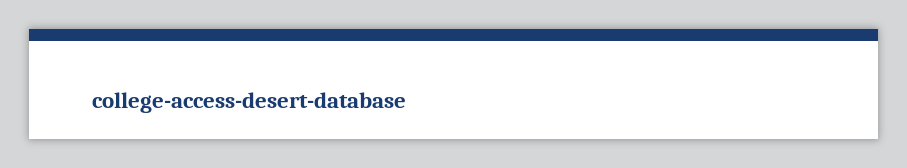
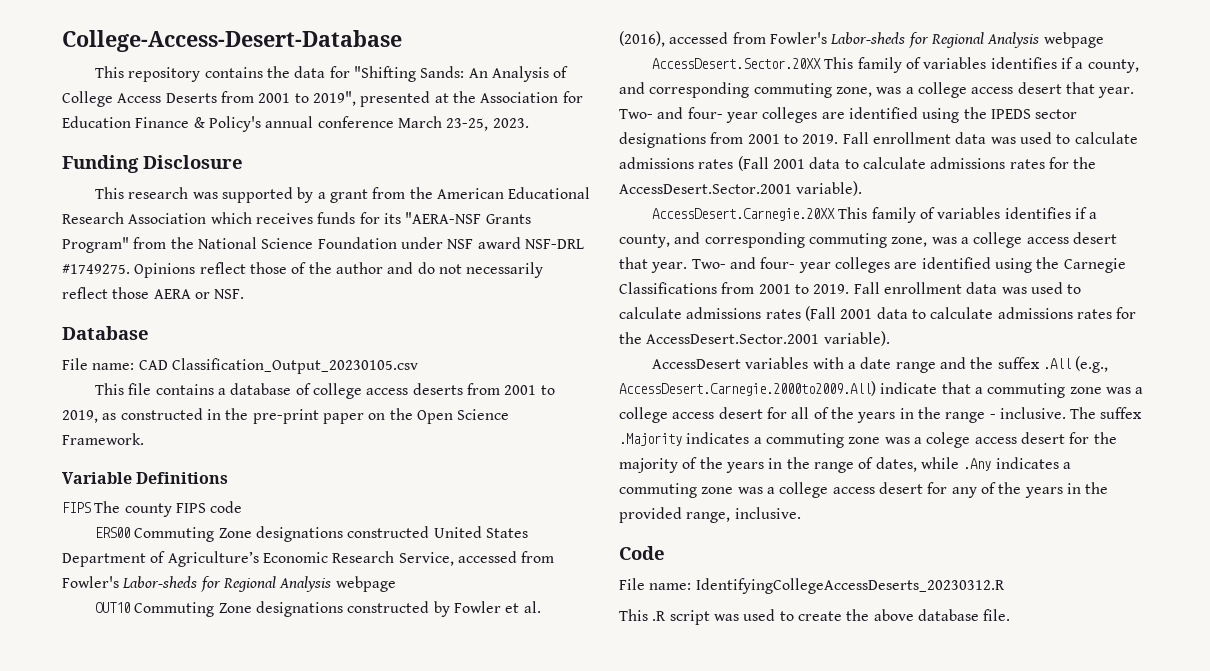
- college-access-desert-database
+ College-Access-Desert-Database
+ This repository contains the data for "Shifting Sands: An Analysis of College Access Deserts from 2001 to 2019", presented at the Association for Education Finance & Policy's annual conference March 23-25, 2023.
+ Funding Disclosure
+ This research was supported by a grant from the American Educational Research Association which receives funds for its "AERA-NSF Grants Program" from the National Science Foundation under NSF award NSF-DRL #1749275. Opinions reflect those of the author and do not necessarily reflect those AERA or NSF.
+ Database
+ File name: CAD Classification_Output_20230105.csv
+ This file contains a database of college access deserts from 2001 to 2019, as constructed in the pre-print paper on the Open Science Framework.
+ Variable Definitions
+ FIPS The county FIPS code
+ ERS00 Commuting Zone designations constructed United States Department of Agriculture’s Economic Research Service, accessed from Fowler's Labor-sheds for Regional Analysis webpage
+ OUT10 Commuting Zone designations constructed by Fowler et al. (2016), accessed from Fowler's Labor-sheds for Regional Analysis webpage
+ AccessDesert.Sector.20XX This family of variables identifies if a county, and corresponding commuting zone, was a college access desert that year. Two- and four- year colleges are identified using the IPEDS sector designations from 2001 to 2019. Fall enrollment data was used to calculate admissions rates (Fall 2001 data to calculate admissions rates for the AccessDesert.Sector.2001 variable).
+ AccessDesert.Carnegie.20XX This family of variables identifies if a county, and corresponding commuting zone, was a college access desert that year. Two- and four- year colleges are identified using the Carnegie Classifications from 2001 to 2019. Fall enrollment data was used to calculate admissions rates (Fall 2001 data to calculate admissions rates for the AccessDesert.Sector.2001 variable).
+ AccessDesert variables with a date range and the suffex .All (e.g., AccessDesert.Carnegie.2000to2009.All) indicate that a commuting zone was a college access desert for all of the years in the range - inclusive. The suffex .Majority indicates a commuting zone was a colege access desert for the majority of the years in the range of dates, while .Any indicates a commuting zone was a college access desert for any of the years in the provided range, inclusive.
+ Code
+ File name: IdentifyingCollegeAccessDeserts_20230312.R
+ This .R script was used to create the above database file.

